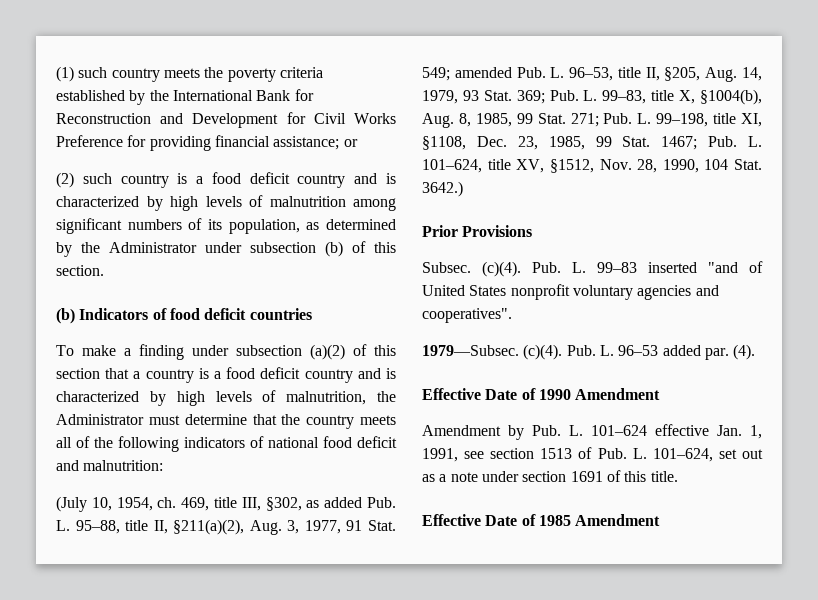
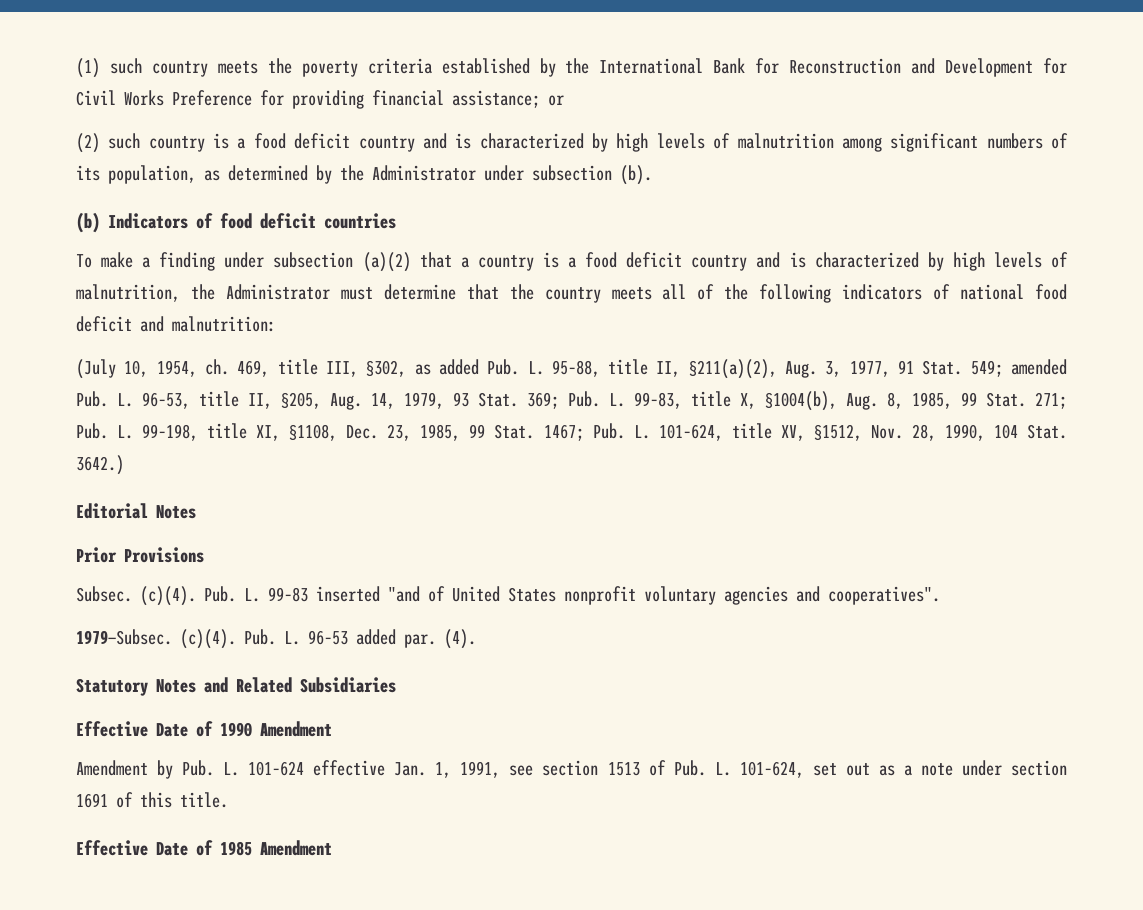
- (2) such country is a food deficit country and is characterized by high levels of malnutrition among significant numbers of its population, as determined by the Administrator under subsection (b) of this section.
+ (2) such country is a food deficit country and is characterized by high levels of malnutrition among significant numbers of its population, as determined by the Administrator under subsection (b).
- To make a finding under subsection (a)(2) of this section that a country is a food deficit country and is characterized by high levels of malnutrition, the Administrator must determine that the country meets all of the following indicators of national food deficit and malnutrition:
+ To make a finding under subsection (a)(2) that a country is a food deficit country and is characterized by high levels of malnutrition, the Administrator must determine that the country meets all of the following indicators of national food deficit and malnutrition:
+ Editorial Notes
+ Statutory Notes and Related Subsidiaries

